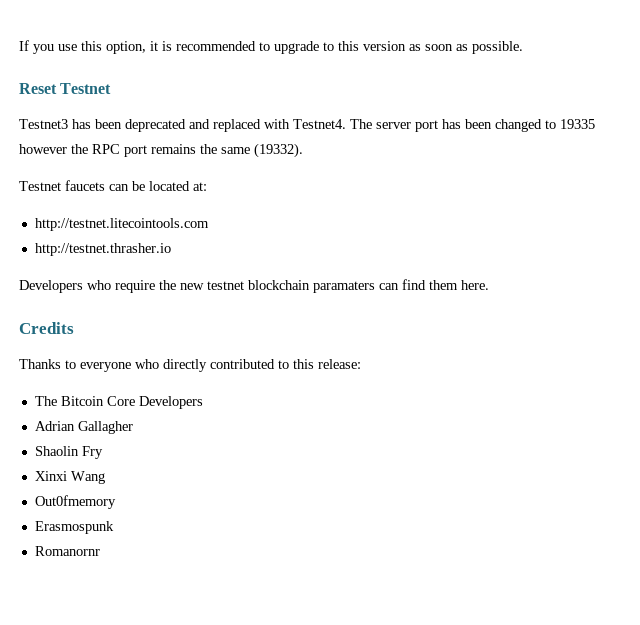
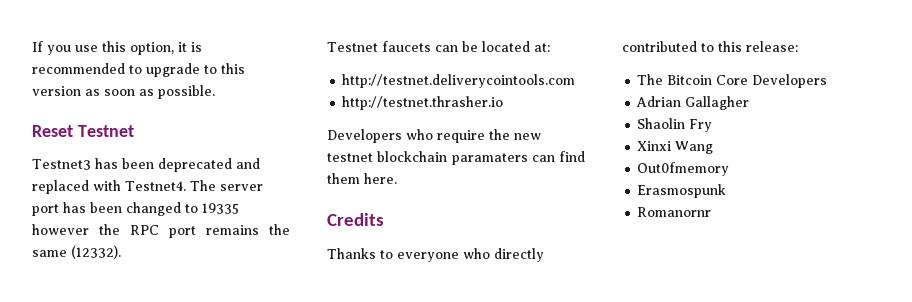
- The server port has been changed to 19335 however the RPC port remains the same (19332).
+ The server port has been changed to 19335 however the RPC port remains the same (12332).
- http://testnet.litecointools.com
+ http://testnet.deliverycointools.com

